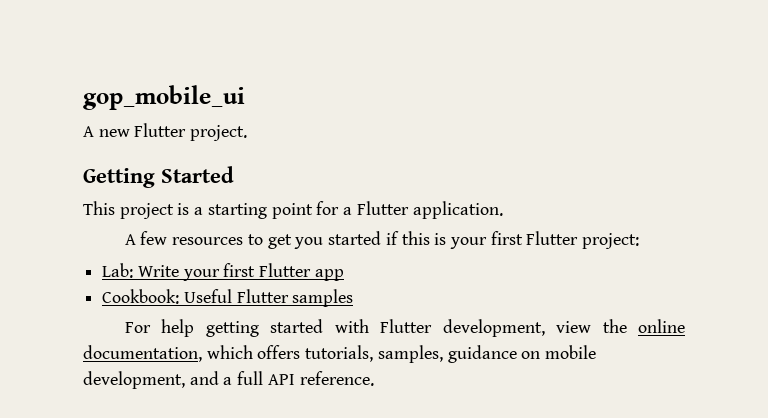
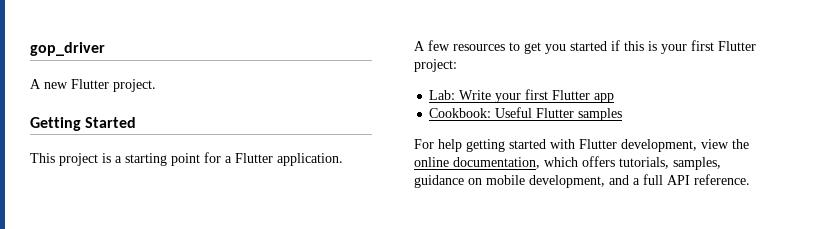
- gop_mobile_ui
+ gop_driver

